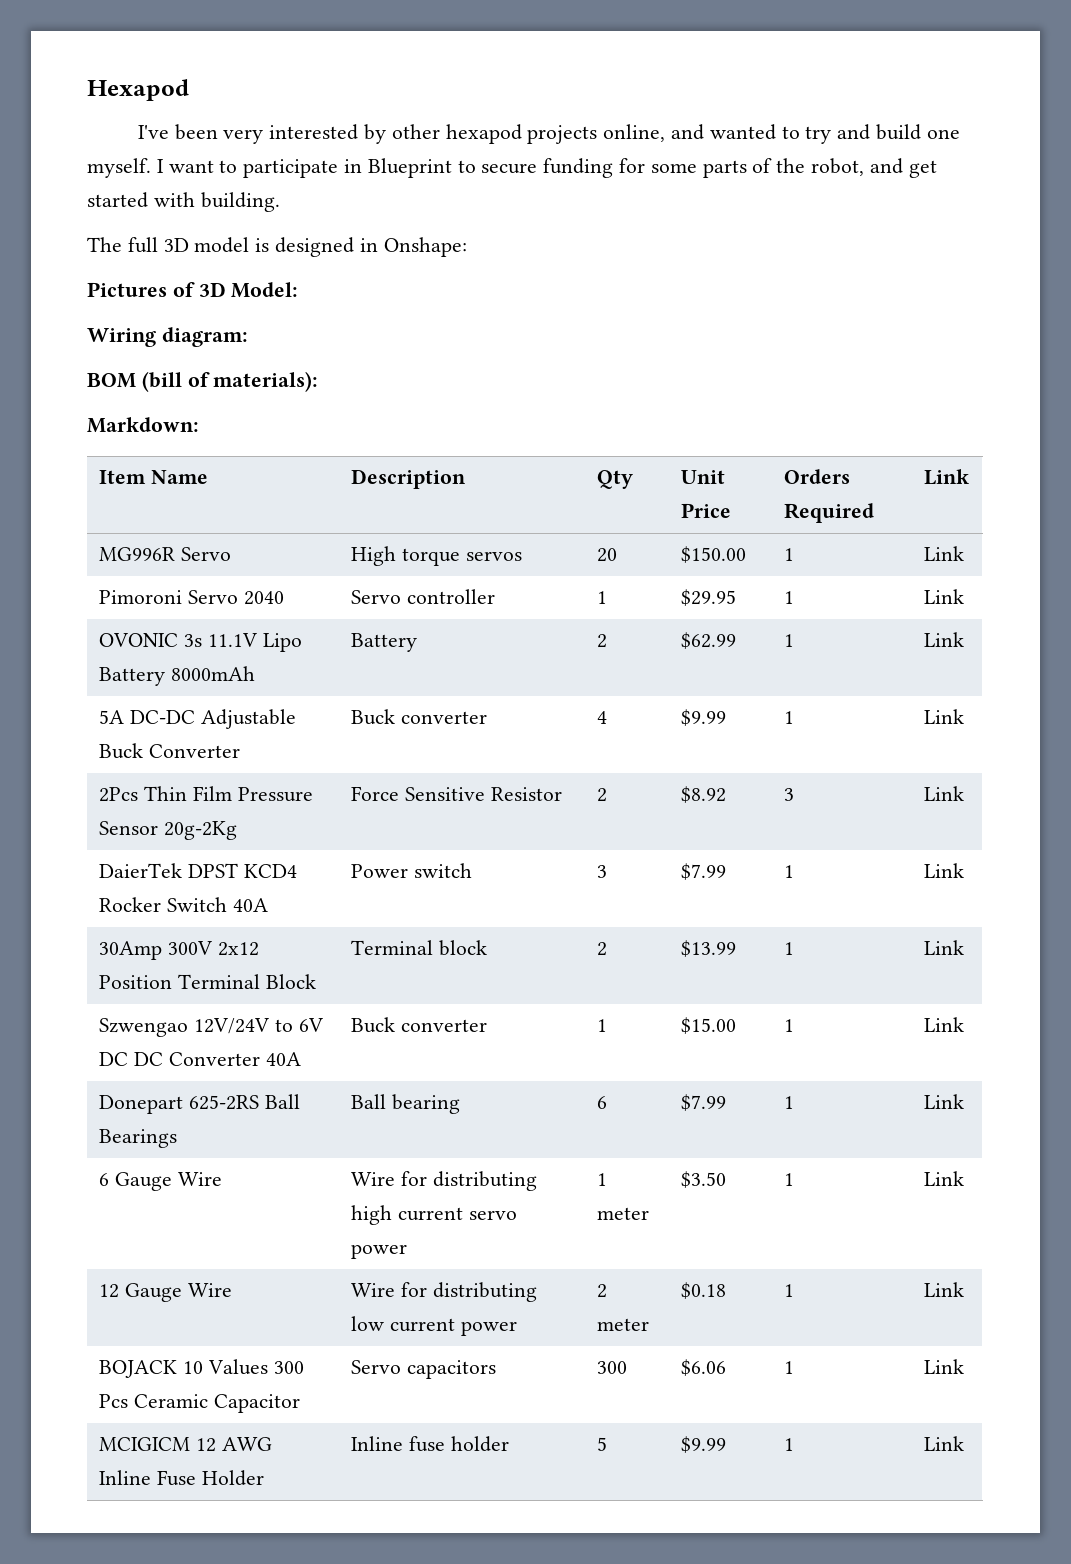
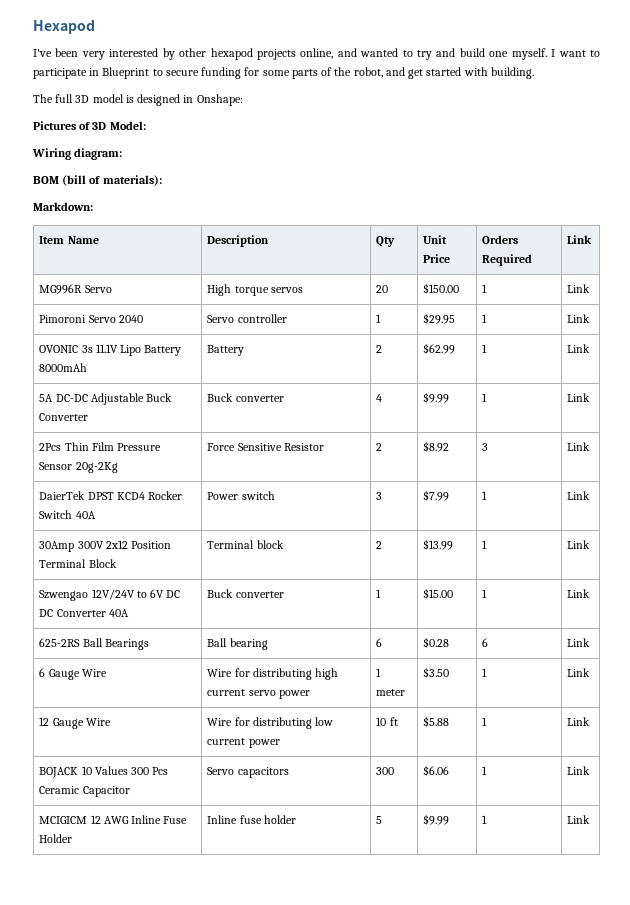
- Donepart 625-2RS Ball Bearings | Ball bearing | 6 | $7.99 | 1 | Link
+ 625-2RS Ball Bearings | Ball bearing | 6 | $0.28 | 6 | Link
- 12 Gauge Wire | Wire for distributing low current power | 2 meter | $0.18 | 1 | Link
+ 12 Gauge Wire | Wire for distributing low current power | 10 ft | $5.88 | 1 | Link

